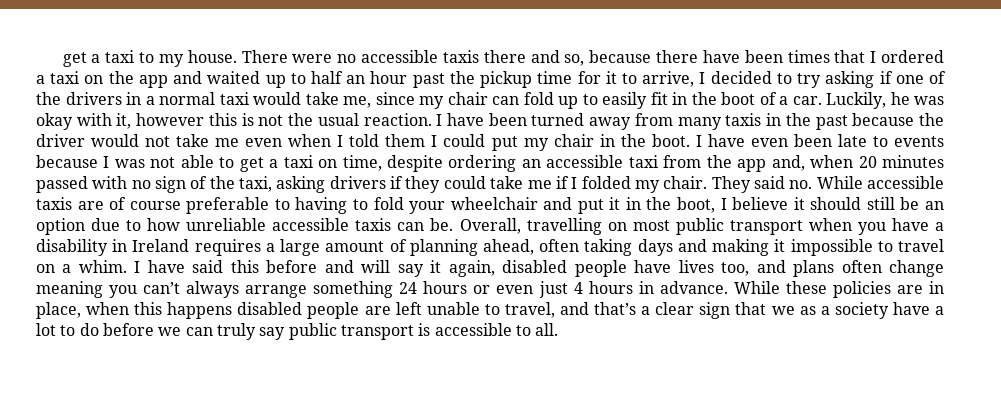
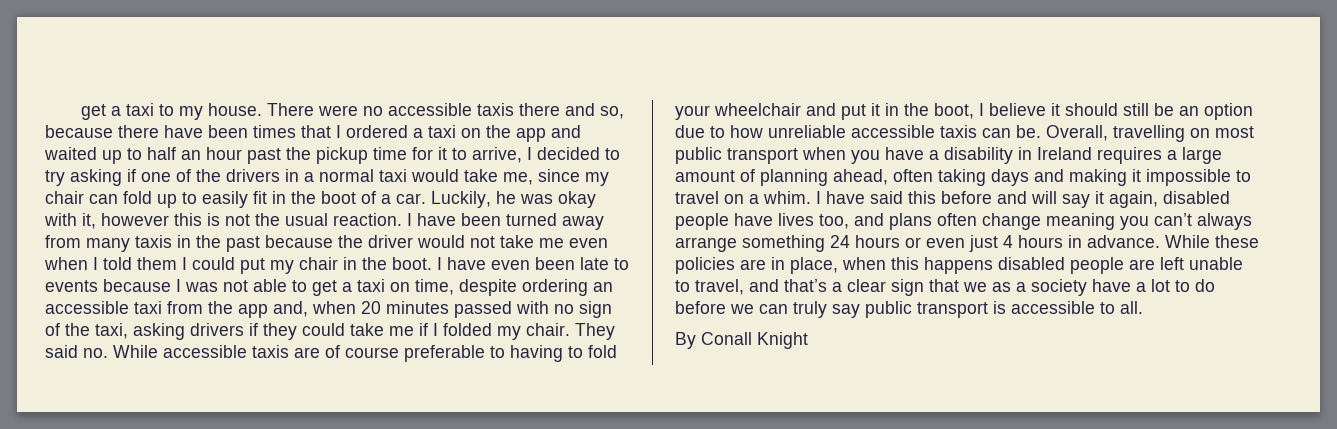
+ By Conall Knight

